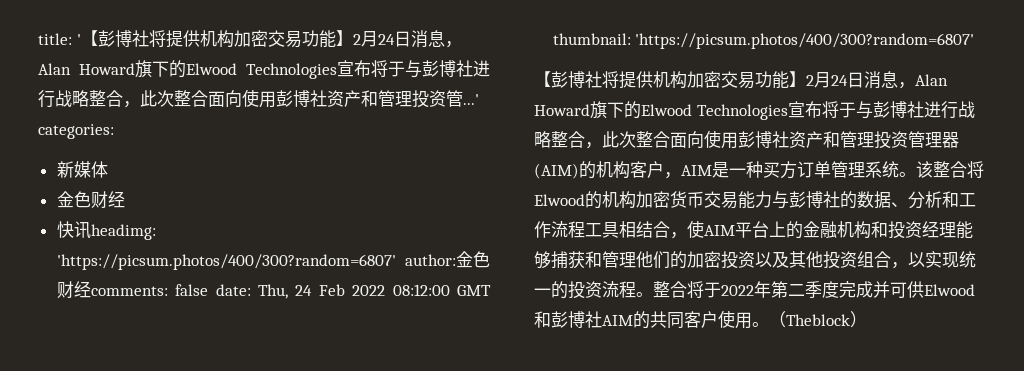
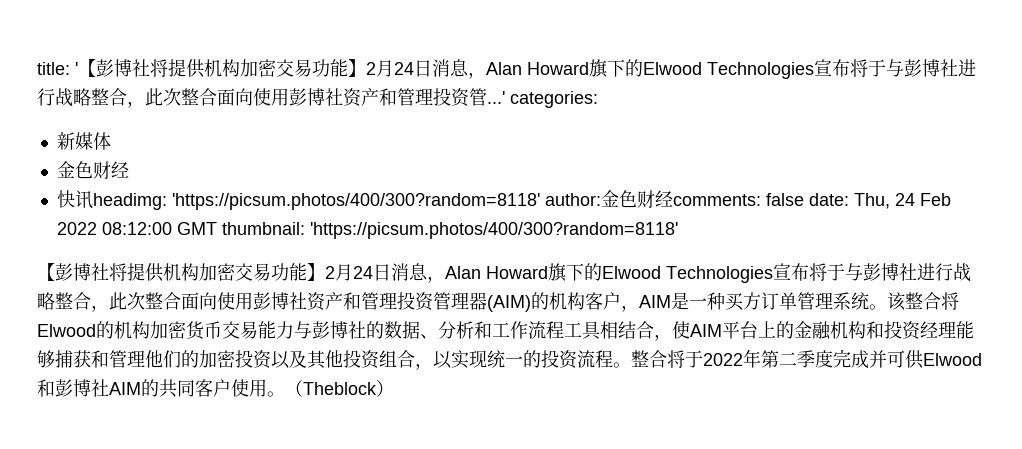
- 快讯headimg: 'https://picsum.photos/400/300?random=6807' author:金色财经comments: false date: Thu, 24 Feb 2022 08:12:00 GMT thumbnail: 'https://picsum.photos/400/300?random=6807'
+ 快讯headimg: 'https://picsum.photos/400/300?random=8118' author:金色财经comments: false date: Thu, 24 Feb 2022 08:12:00 GMT thumbnail: 'https://picsum.photos/400/300?random=8118'

